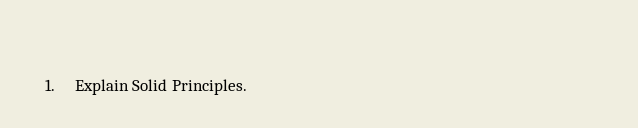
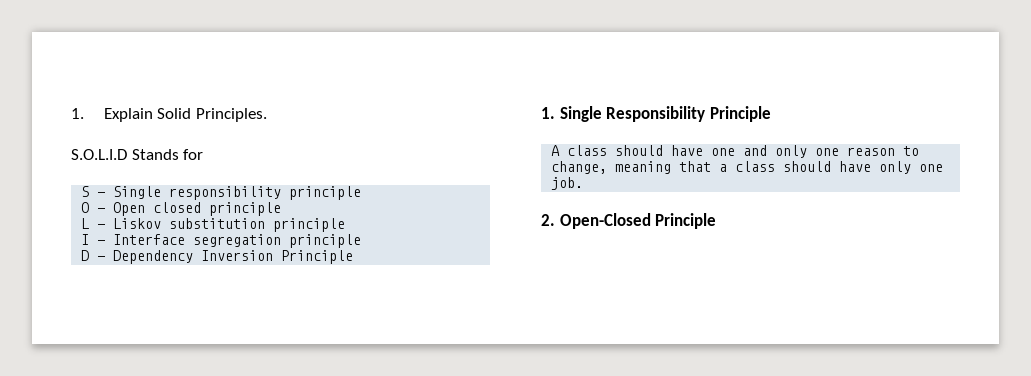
+ S.O.L.I.D Stands for
+ S - Single responsibility principle
+ O - Open closed principle
+ L - Liskov substitution principle
+ I - Interface segregation principle
+ D - Dependency Inversion Principle
+ 1. Single Responsibility Principle
+ A class should have one and only one reason to change, meaning that a class should have only one job.
+ 2. Open-Closed Principle

